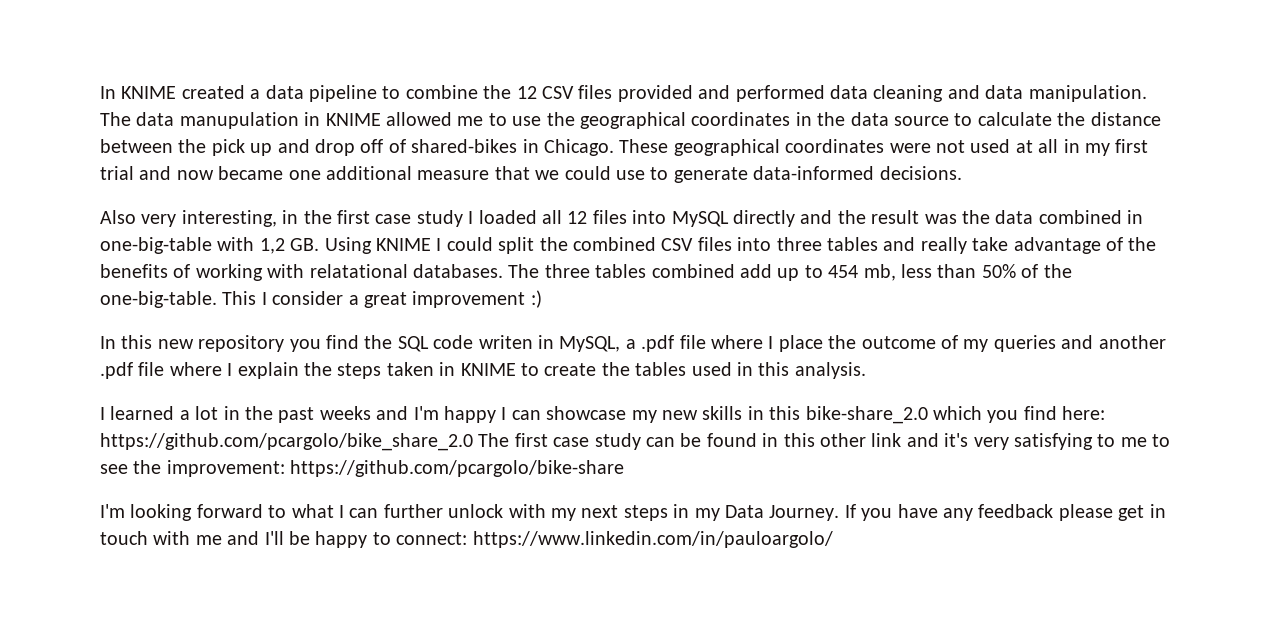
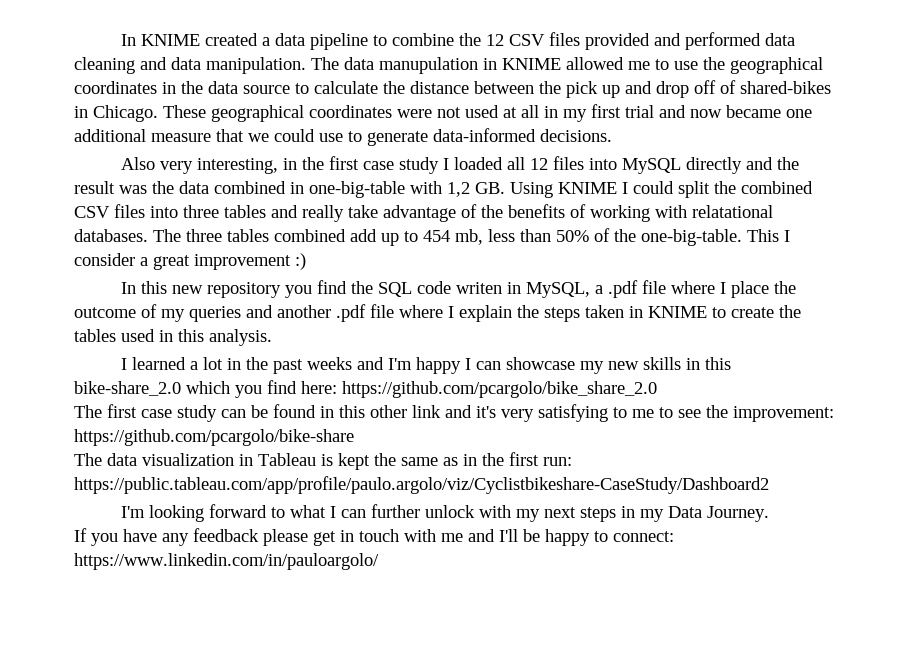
- I learned a lot in the past weeks and I'm happy I can showcase my new skills in this bike-share_2.0 which you find here: https://github.com/pcargolo/bike_share_2.0 The first case study can be found in this other link and it's very satisfying to me to see the improvement: https://github.com/pcargolo/bike-share
+ I learned a lot in the past weeks and I'm happy I can showcase my new skills in this bike-share_2.0 which you find here: https://github.com/pcargolo/bike_share_2.0
+ The first case study can be found in this other link and it's very satisfying to me to see the improvement: https://github.com/pcargolo/bike-share
+ The data visualization in Tableau is kept the same as in the first run: https://public.tableau.com/app/profile/paulo.argolo/viz/Cyclistbikeshare-CaseStudy/Dashboard2
- I'm looking forward to what I can further unlock with my next steps in my Data Journey. If you have any feedback please get in touch with me and I'll be happy to connect: https://www.linkedin.com/in/pauloargolo/
+ I'm looking forward to what I can further unlock with my next steps in my Data Journey.
+ If you have any feedback please get in touch with me and I'll be happy to connect: https://www.linkedin.com/in/pauloargolo/

